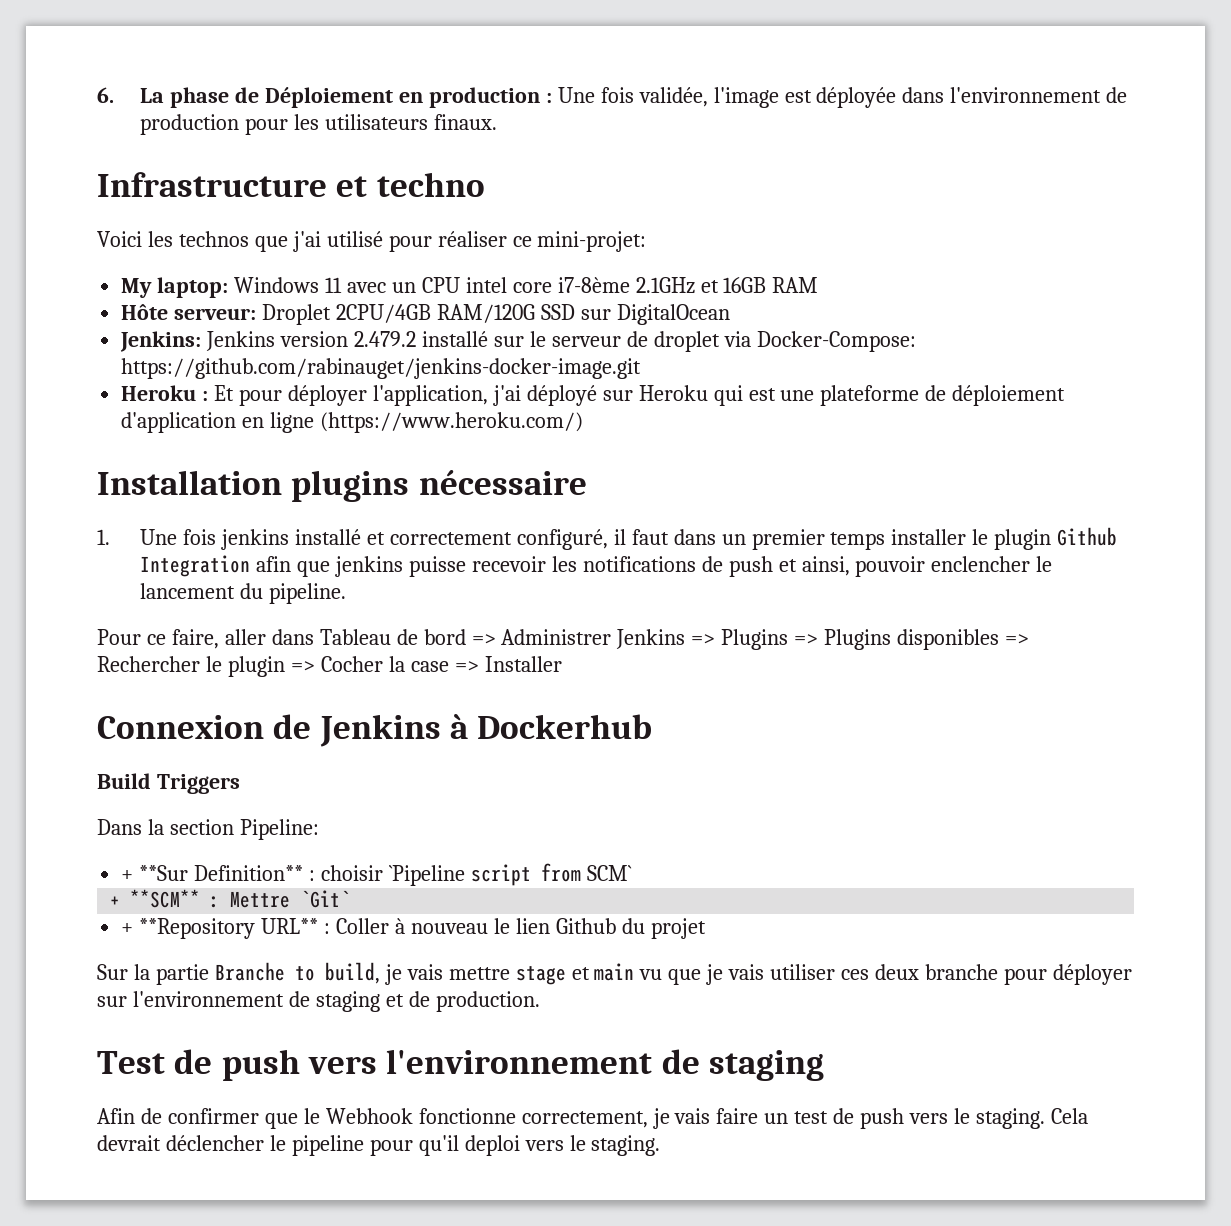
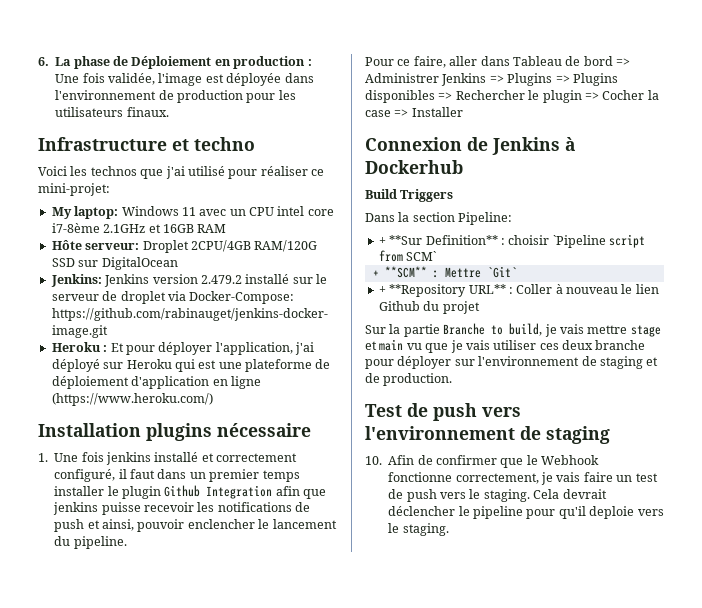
- Afin de confirmer que le Webhook fonctionne correctement, je vais faire un test de push vers le staging.
+ 10. Afin de confirmer que le Webhook fonctionne correctement, je vais faire un test de push vers le staging.
- Cela devrait déclencher le pipeline pour qu'il deploi vers le staging.
+ Cela devrait déclencher le pipeline pour qu'il deploie vers le staging.

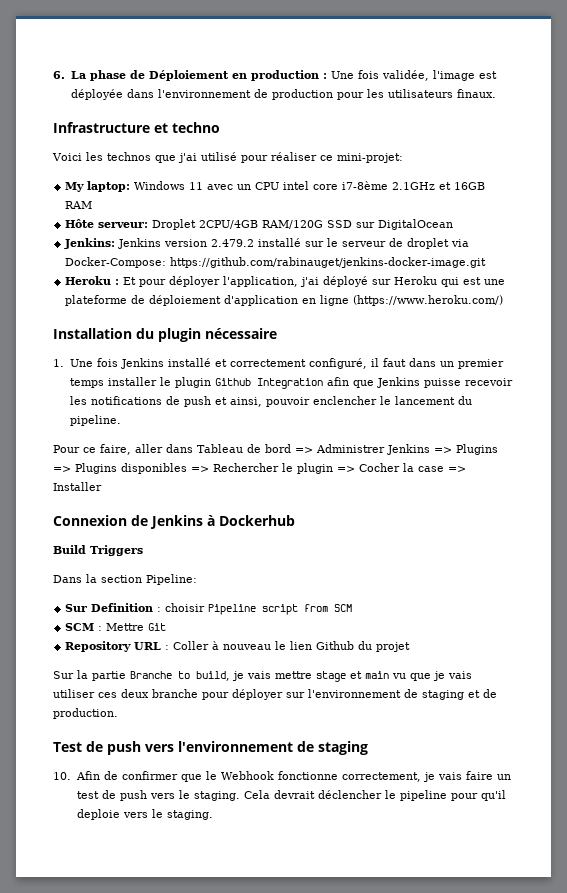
- Installation plugins nécessaire
+ Installation du plugin nécessaire
- 1. Une fois jenkins installé et correctement configuré, il faut dans un premier temps installer le plugin Github Integration afin que jenkins puisse recevoir les notifications de push et ainsi, pouvoir enclencher le lancement du pipeline.
+ 1. Une fois Jenkins installé et correctement configuré, il faut dans un premier temps installer le plugin Github Integration afin que Jenkins puisse recevoir les notifications de push et ainsi, pouvoir enclencher le lancement du pipeline.
- + **Sur Definition** : choisir `Pipeline script from SCM`
- + **SCM** : Mettre `Git`
- + **Repository URL** : Coller à nouveau le lien Github du projet
+ Sur Definition : choisir Pipeline script from SCM
+ SCM : Mettre Git
+ Repository URL : Coller à nouveau le lien Github du projet

